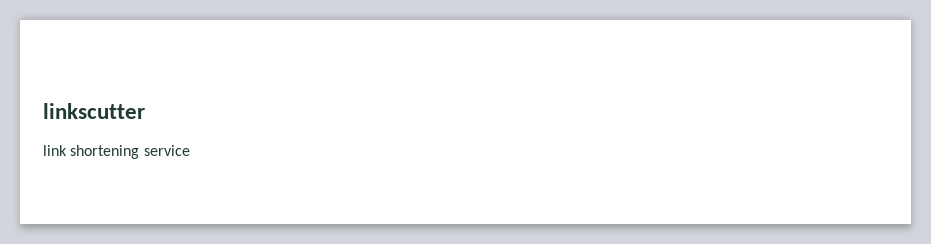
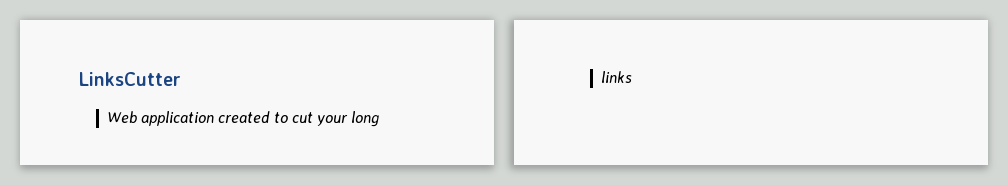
- linkscutter
- link shortening service
+ LinksCutter
+ Web application created to cut your long links

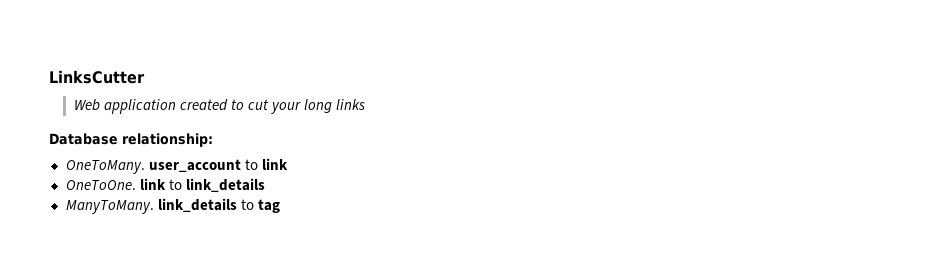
+ Database relationship:
+ OneToMany. user_account to link
+ OneToOne. link to link_details
+ ManyToMany. link_details to tag

